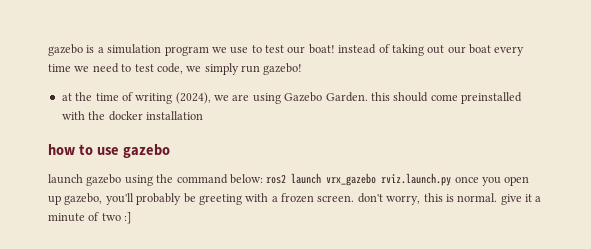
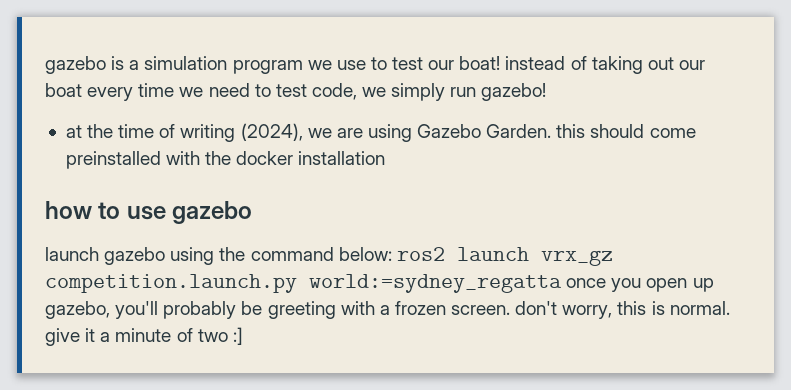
- launch gazebo using the command below: ros2 launch vrx_gazebo rviz.launch.py once you open up gazebo, you'll probably be greeting with a frozen screen. don't worry, this is normal. give it a minute of two :]
+ launch gazebo using the command below: ros2 launch vrx_gz competition.launch.py world:=sydney_regatta once you open up gazebo, you'll probably be greeting with a frozen screen. don't worry, this is normal. give it a minute of two :]

